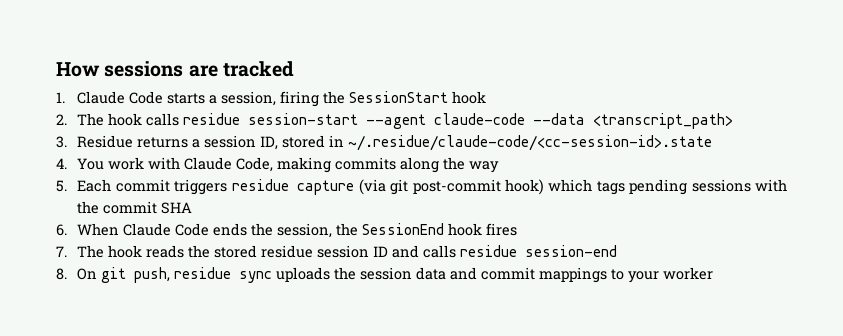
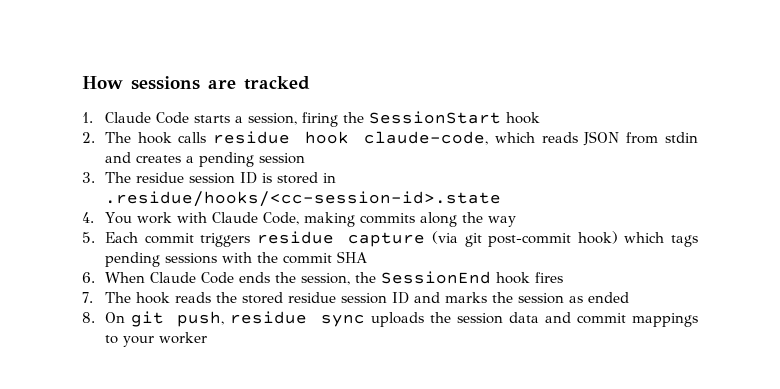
- 2. The hook calls residue session-start --agent claude-code --data <transcript_path>
- 3. Residue returns a session ID, stored in ~/.residue/claude-code/<cc-session-id>.state
+ 2. The hook calls residue hook claude-code, which reads JSON from stdin and creates a pending session
+ 3. The residue session ID is stored in .residue/hooks/<cc-session-id>.state
- 7. The hook reads the stored residue session ID and calls residue session-end
+ 7. The hook reads the stored residue session ID and marks the session as ended

